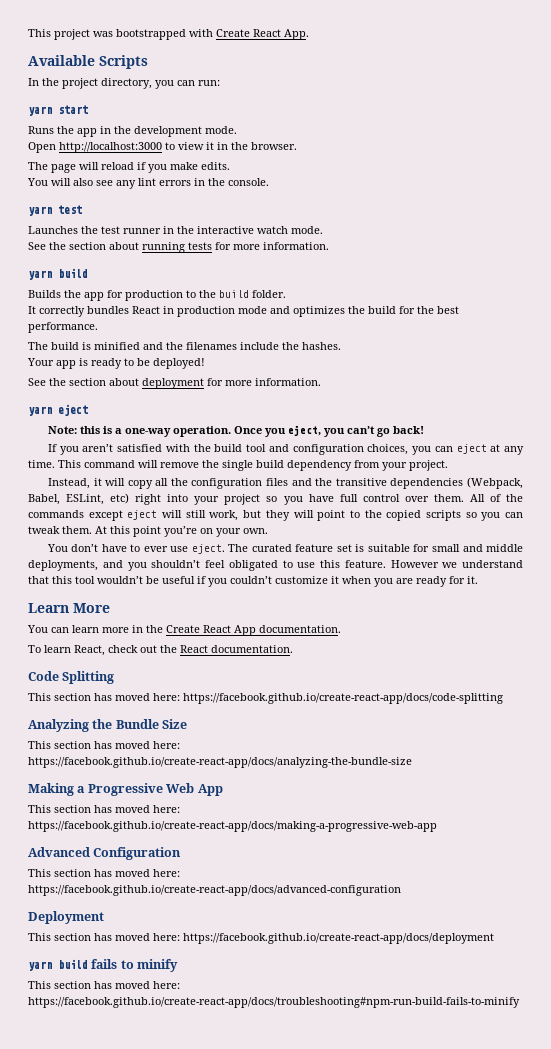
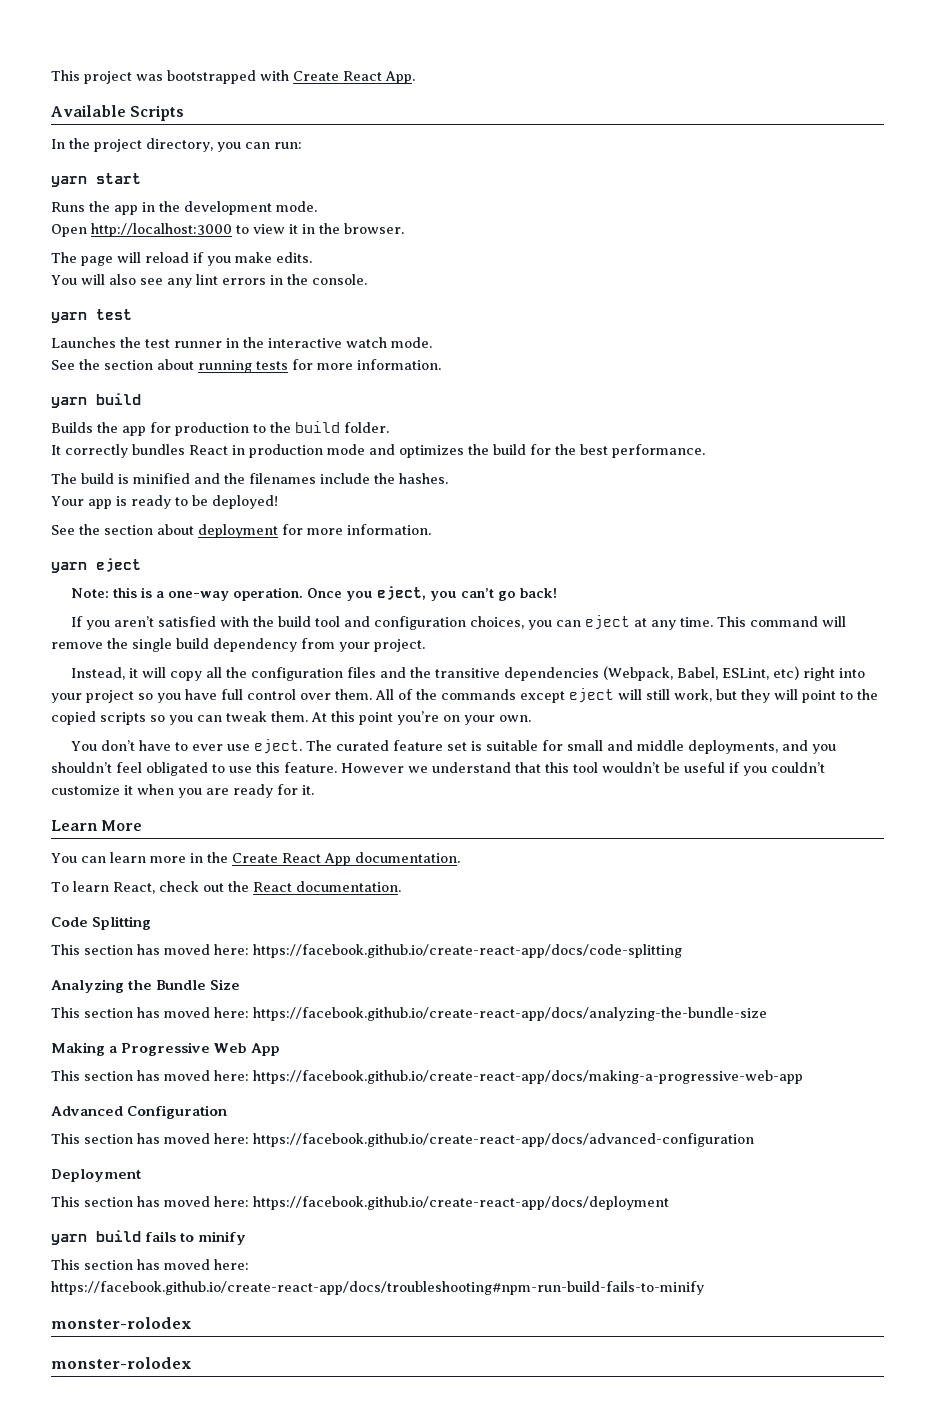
  This section has moved here: https://facebook.github.io/create-react-app/docs/troubleshooting#npm-run-build-fails-to-minify
+ monster-rolodex
+ monster-rolodex

